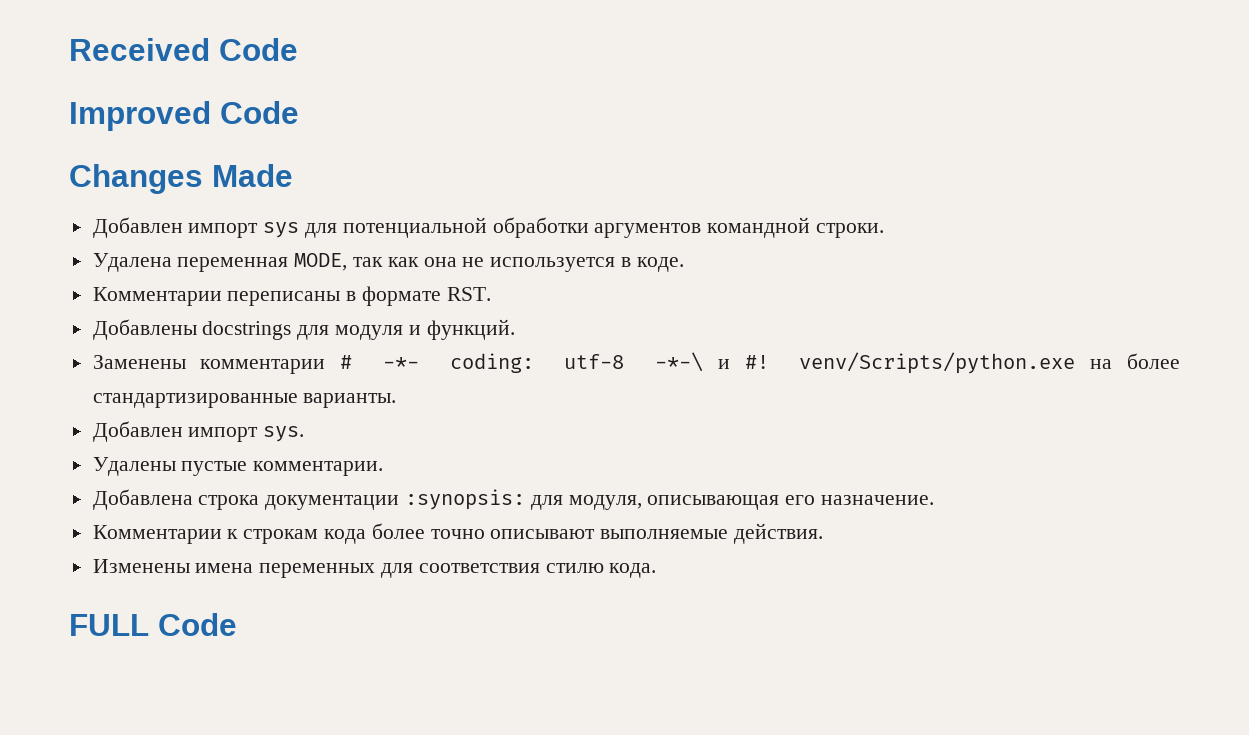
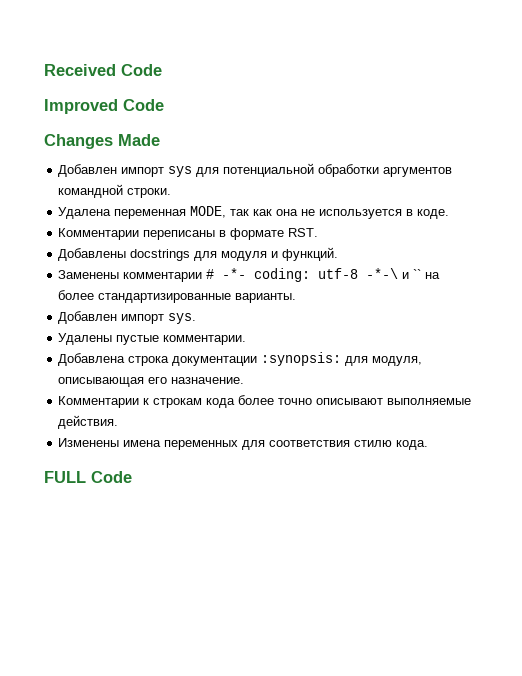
- Заменены комментарии # -*- coding: utf-8 -*-\ и #! venv/Scripts/python.exe на более стандартизированные варианты.
+ Заменены комментарии # -*- coding: utf-8 -*-\ и `` на более стандартизированные варианты.

